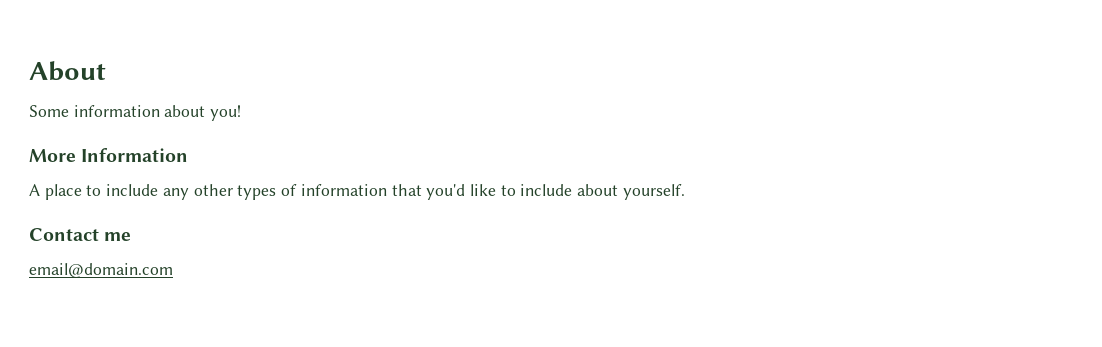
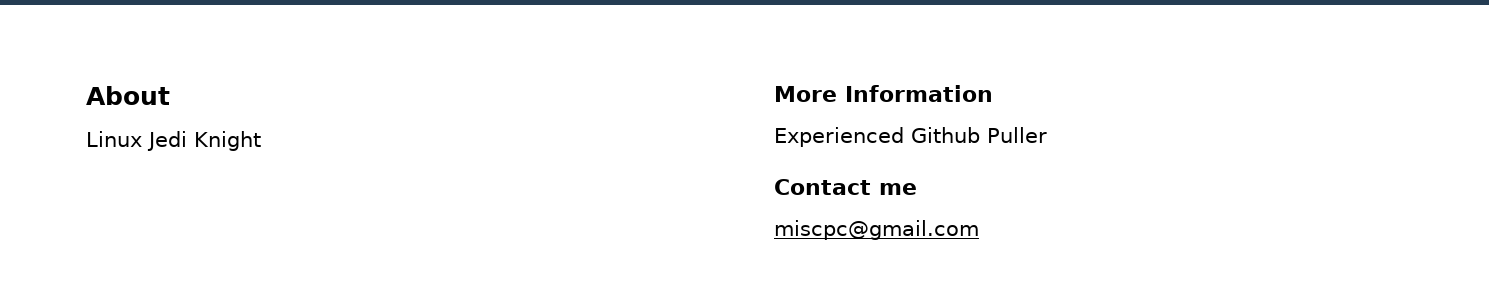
- Some information about you!
+ Linux Jedi Knight
  More Information
- A place to include any other types of information that you'd like to include about yourself.
+ Experienced Github Puller
- email@domain.com
+ miscpc@gmail.com

